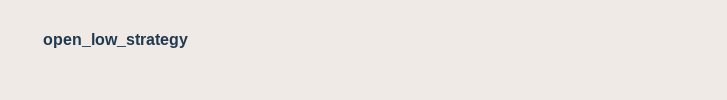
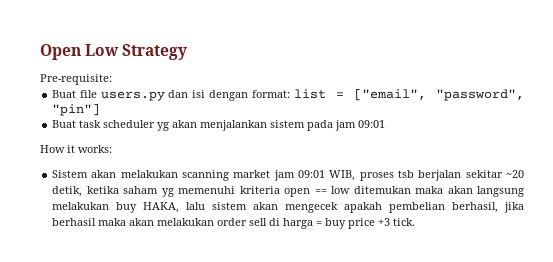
- open_low_strategy
+ Open Low Strategy
+ Pre-requisite:
+ Buat file users.py dan isi dengan format: list = ["email", "password", "pin"]
+ Buat task scheduler yg akan menjalankan sistem pada jam 09:01
+ How it works:
+ Sistem akan melakukan scanning market jam 09:01 WIB, proses tsb berjalan sekitar ~20 detik, ketika saham yg memenuhi kriteria open == low ditemukan maka akan langsung melakukan buy HAKA, lalu sistem akan mengecek apakah pembelian berhasil, jika berhasil maka akan melakukan order sell di harga = buy price +3 tick.

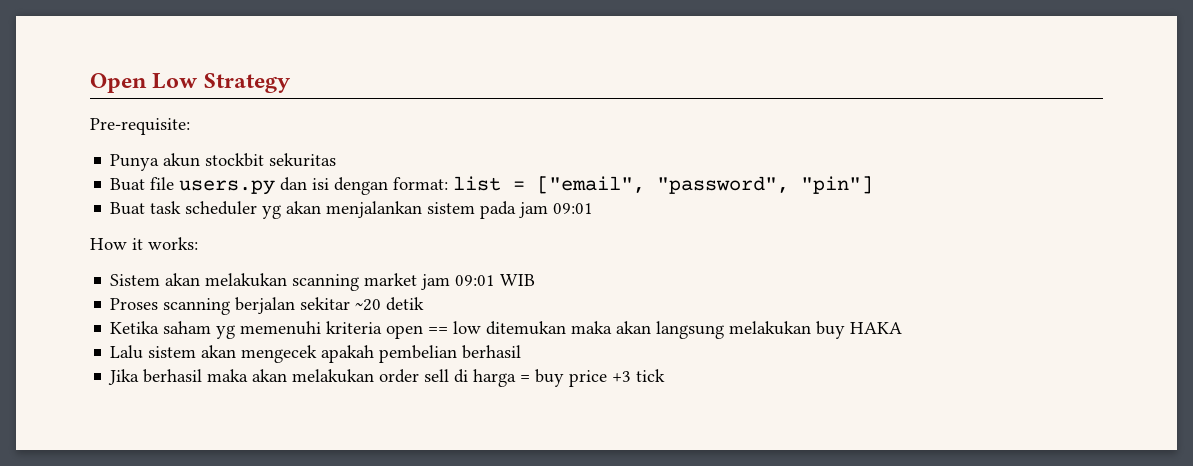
+ Punya akun stockbit sekuritas
- Sistem akan melakukan scanning market jam 09:01 WIB, proses tsb berjalan sekitar ~20 detik, ketika saham yg memenuhi kriteria open == low ditemukan maka akan langsung melakukan buy HAKA, lalu sistem akan mengecek apakah pembelian berhasil, jika berhasil maka akan melakukan order sell di harga = buy price +3 tick.
+ Sistem akan melakukan scanning market jam 09:01 WIB
+ Proses scanning berjalan sekitar ~20 detik
+ Ketika saham yg memenuhi kriteria open == low ditemukan maka akan langsung melakukan buy HAKA
+ Lalu sistem akan mengecek apakah pembelian berhasil
+ Jika berhasil maka akan melakukan order sell di harga = buy price +3 tick

